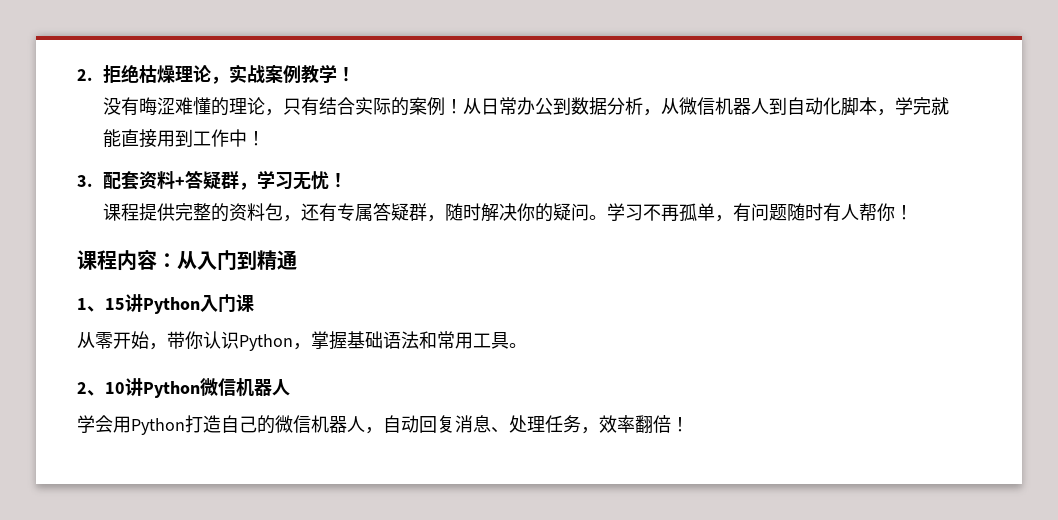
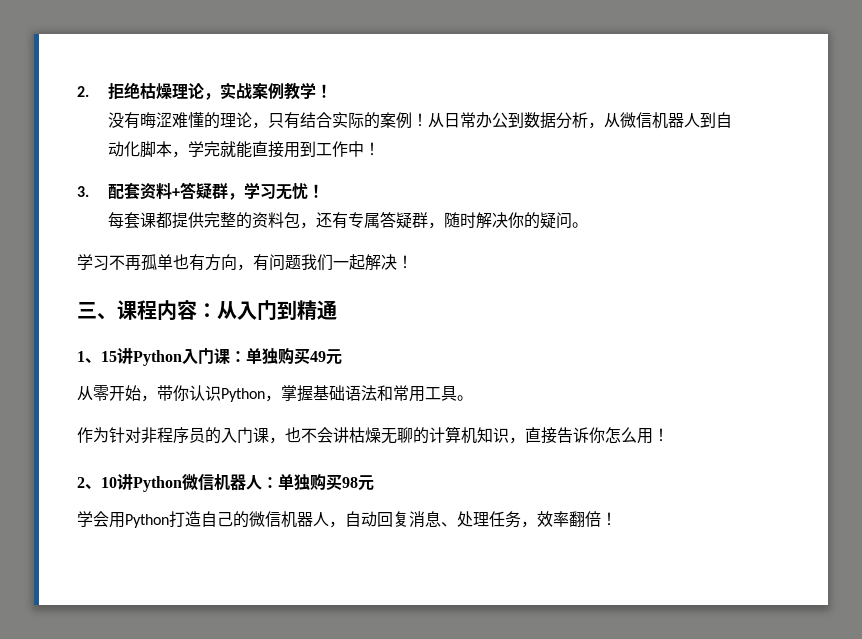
- 课程提供完整的资料包，还有专属答疑群，随时解决你的疑问。学习不再孤单，有问题随时有人帮你！
- 课程内容：从入门到精通
+ 每套课都提供完整的资料包，还有专属答疑群，随时解决你的疑问。
+ 学习不再孤单也有方向，有问题我们一起解决！
+ 三、课程内容：从入门到精通
- 1、15讲Python入门课
+ 1、15讲Python入门课：单独购买49元
+ 作为针对非程序员的入门课，也不会讲枯燥无聊的计算机知识，直接告诉你怎么用！
- 2、10讲Python微信机器人
+ 2、10讲Python微信机器人：单独购买98元

